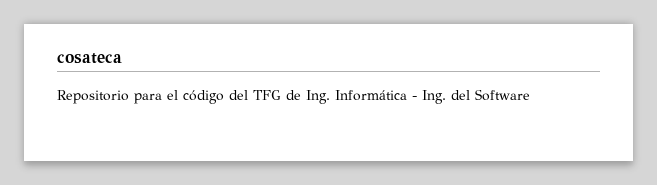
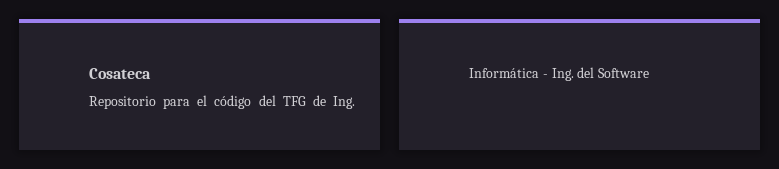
- cosateca
+ Cosateca

